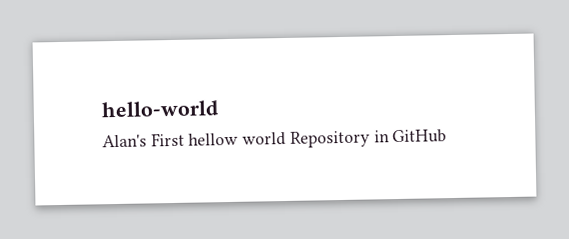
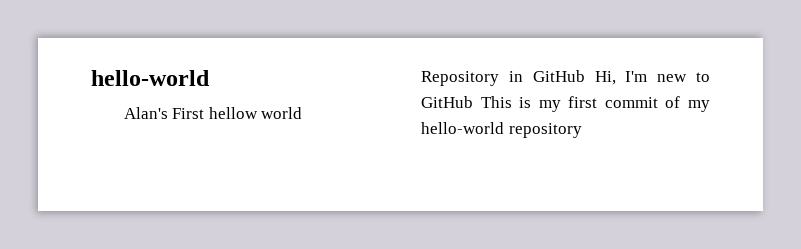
- Alan's First hellow world Repository in GitHub
+ Alan's First hellow world Repository in GitHub Hi, I'm new to GitHub This is my first commit of my hello-world repository

